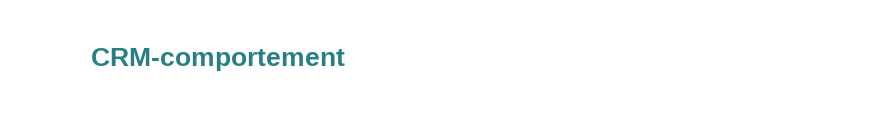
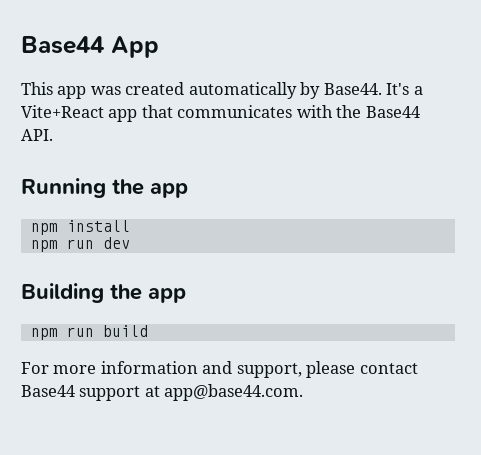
- CRM-comportement
+ Base44 App
+ This app was created automatically by Base44. It's a Vite+React app that communicates with the Base44 API.
+ Running the app
+ npm install
+ npm run dev
+ Building the app
+ npm run build
+ For more information and support, please contact Base44 support at app@base44.com.

